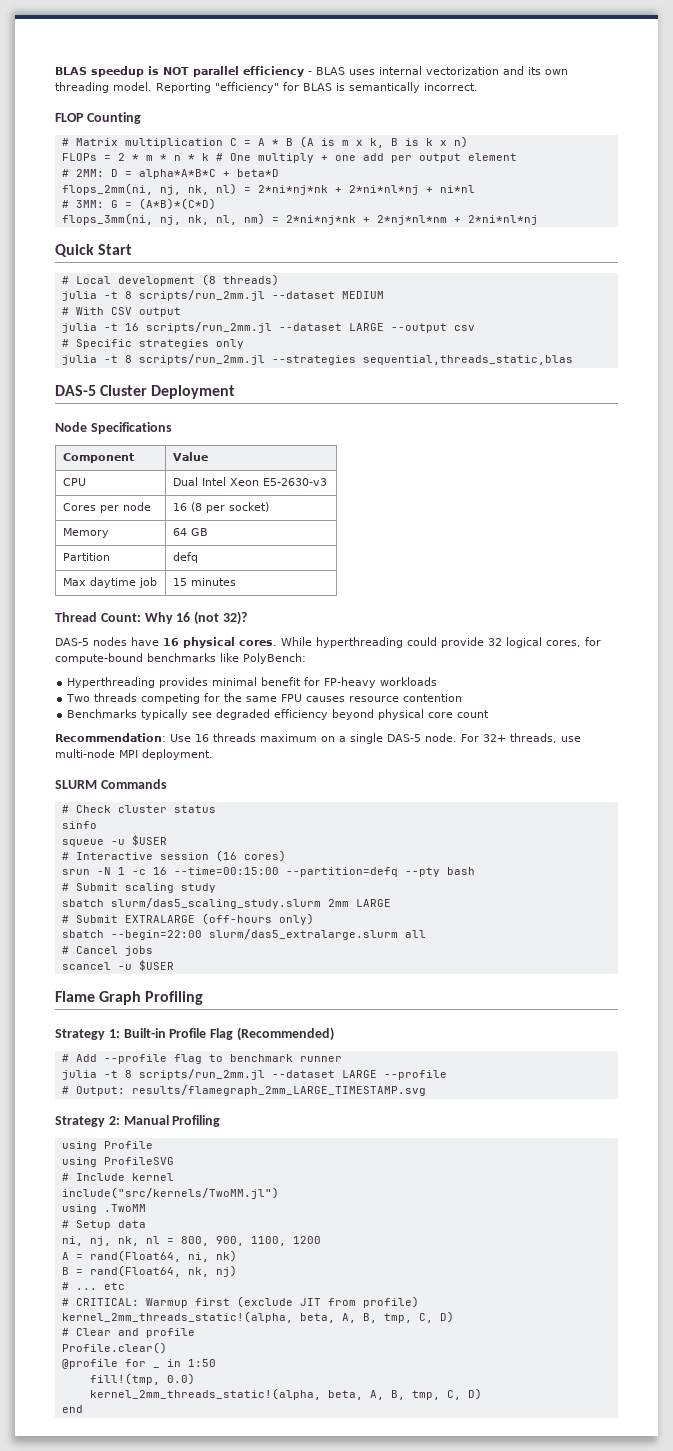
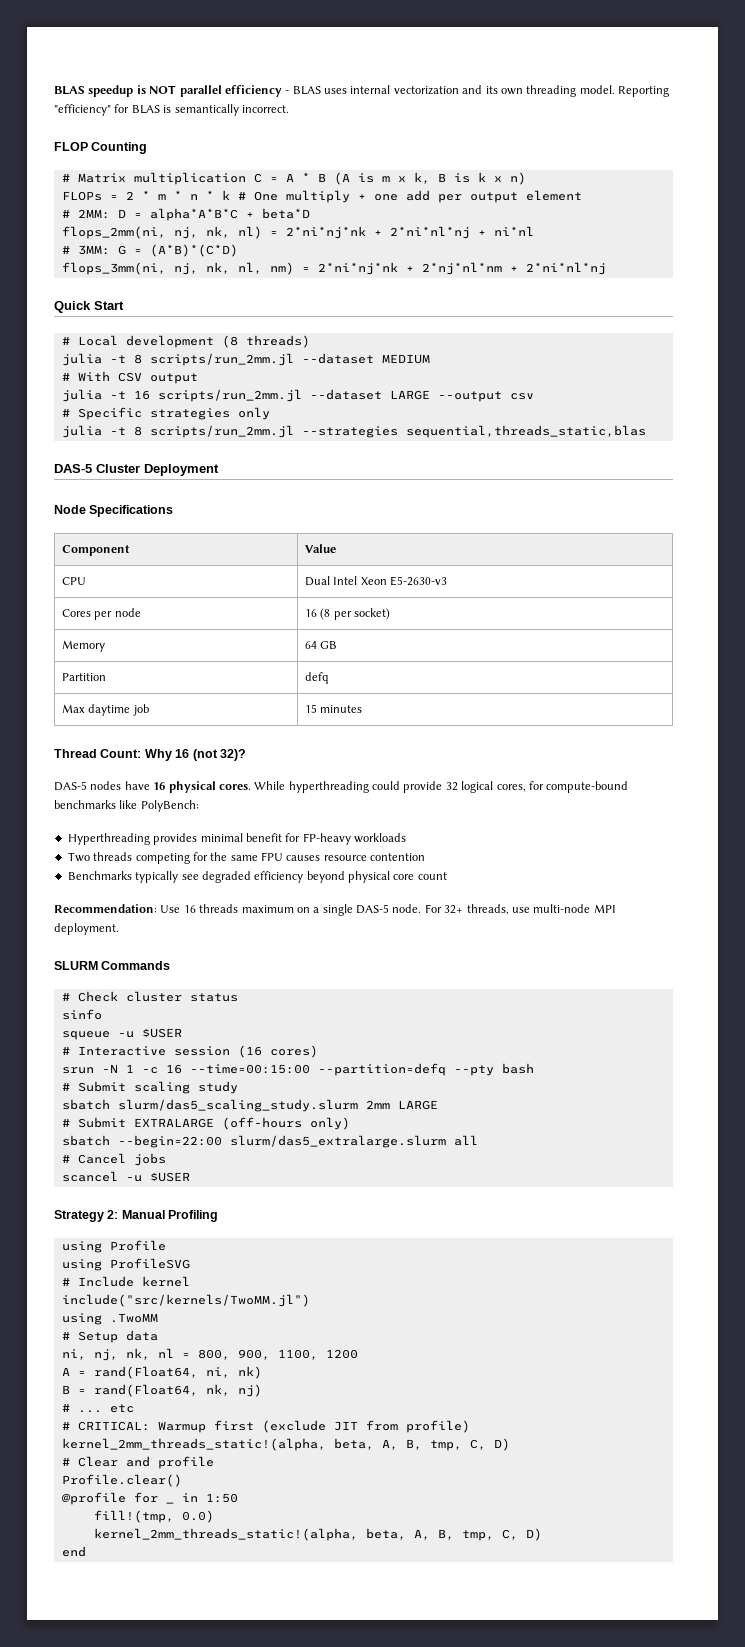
- Flame Graph Profiling
- Strategy 1: Built-in Profile Flag (Recommended)
- # Add --profile flag to benchmark runner
- julia -t 8 scripts/run_2mm.jl --dataset LARGE --profile
- # Output: results/flamegraph_2mm_LARGE_TIMESTAMP.svg

